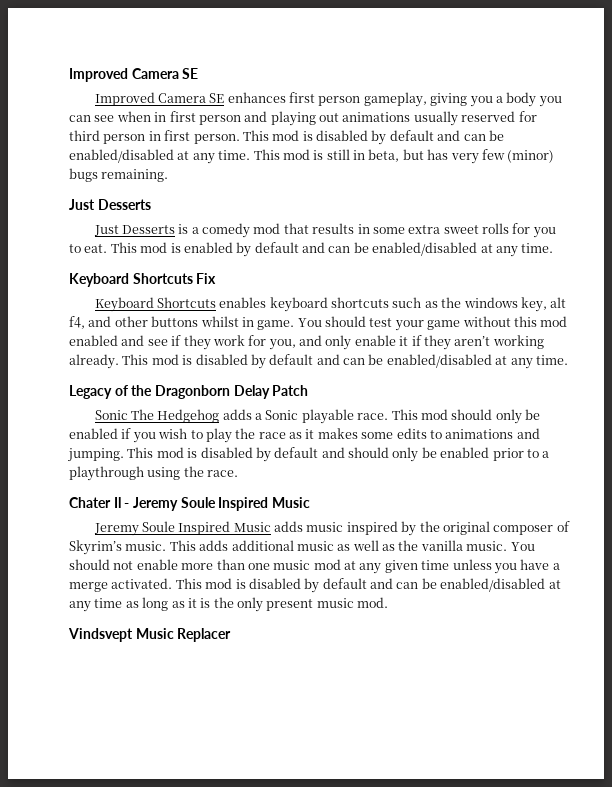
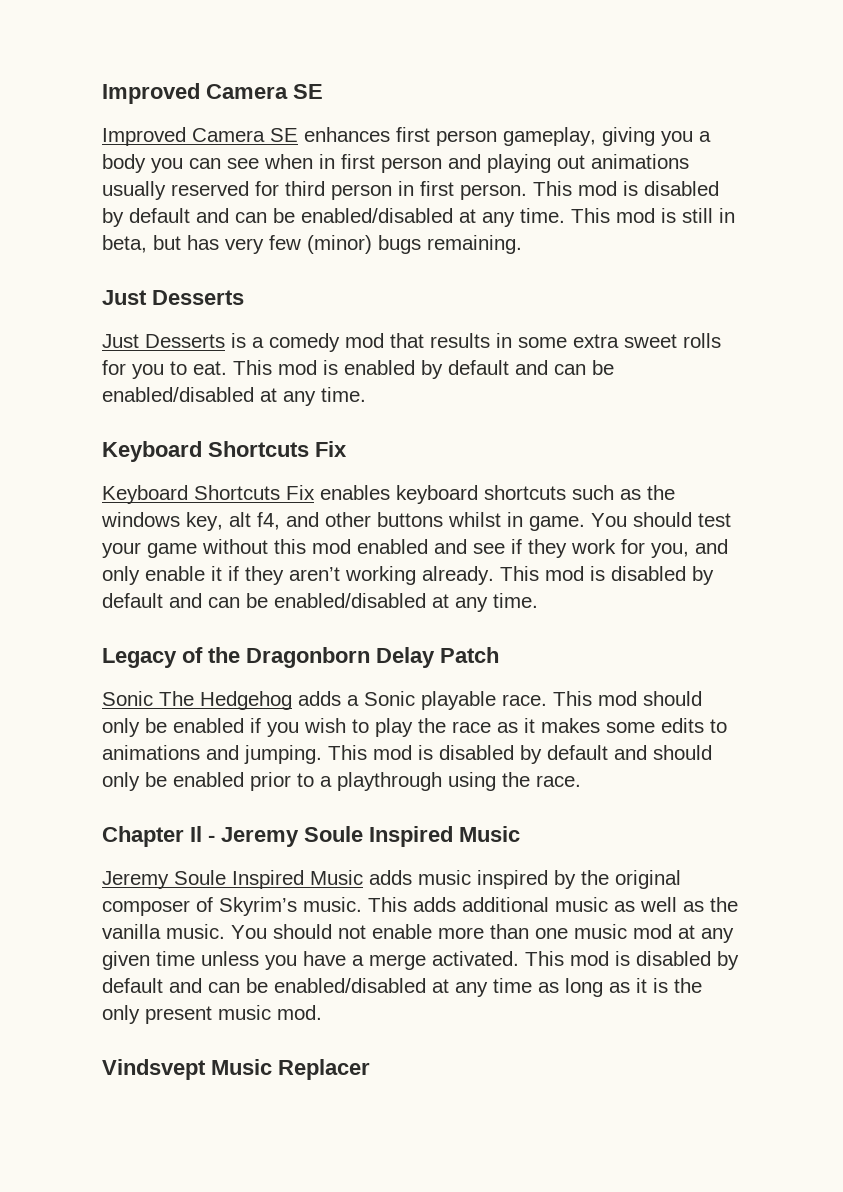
- Keyboard Shortcuts enables keyboard shortcuts such as the windows key, alt f4, and other buttons whilst in game.
+ Keyboard Shortcuts Fix enables keyboard shortcuts such as the windows key, alt f4, and other buttons whilst in game.
- Chater Il - Jeremy Soule Inspired Music
+ Chapter Il - Jeremy Soule Inspired Music

